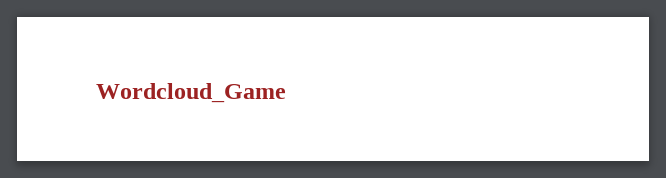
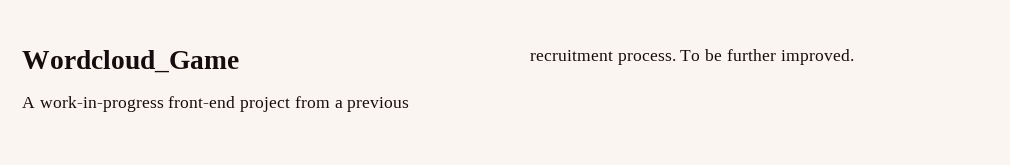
+ A work-in-progress front-end project from a previous recruitment process. To be further improved.

